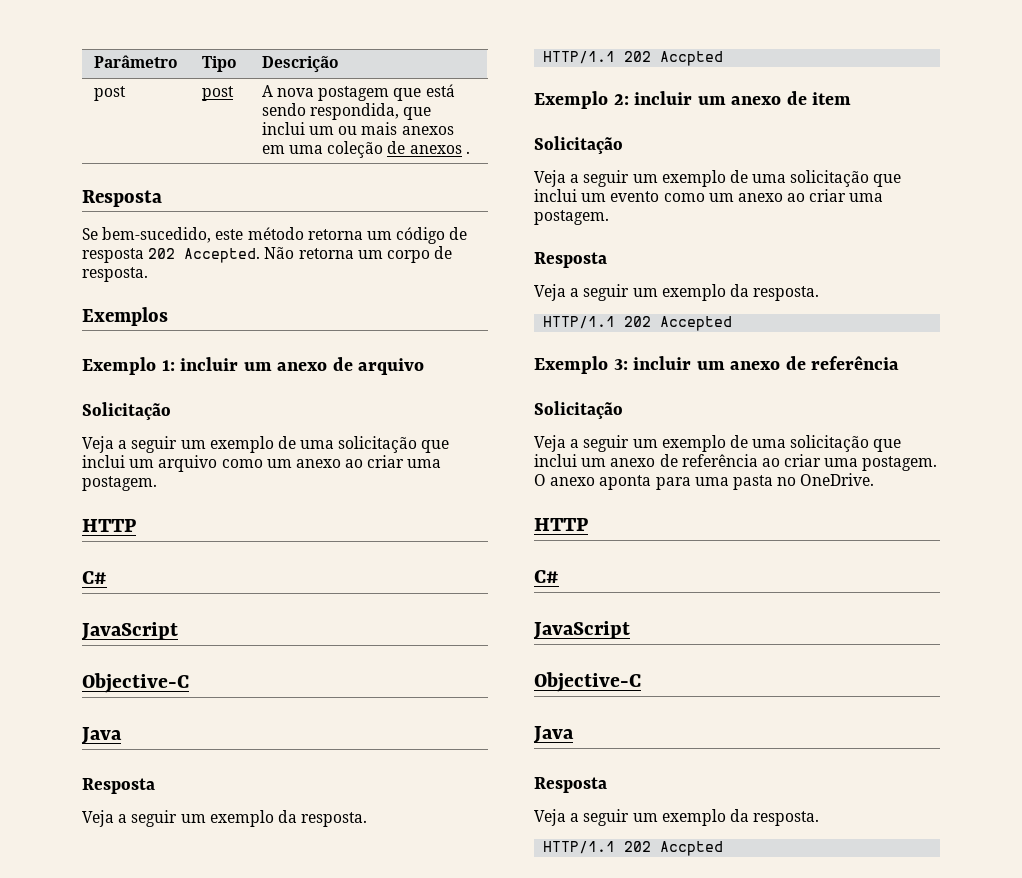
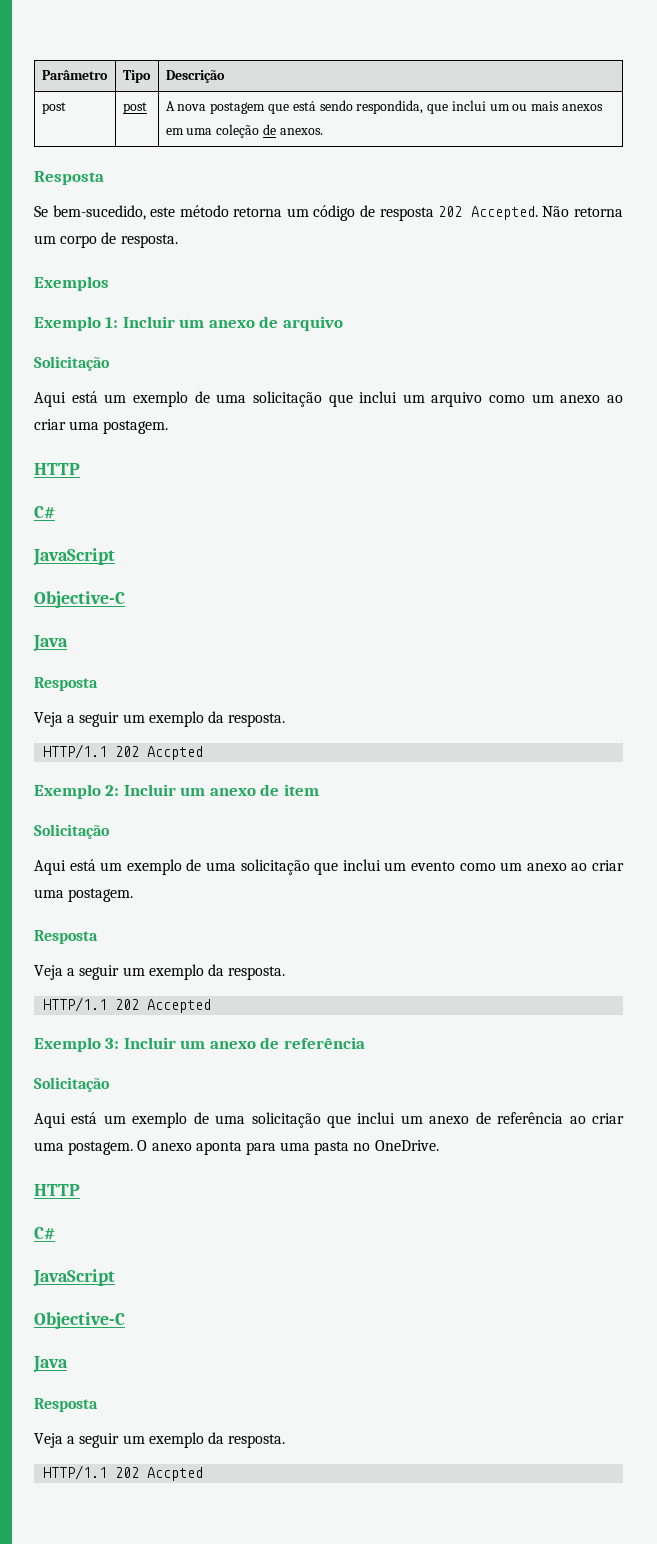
- post | post | A nova postagem que está sendo respondida, que inclui um ou mais anexos em uma coleção de anexos .
+ post | post | A nova postagem que está sendo respondida, que inclui um ou mais anexos em uma coleção de anexos.
- Exemplo 1: incluir um anexo de arquivo
+ Exemplo 1: Incluir um anexo de arquivo
- Veja a seguir um exemplo de uma solicitação que inclui um arquivo como um anexo ao criar uma postagem.
+ Aqui está um exemplo de uma solicitação que inclui um arquivo como um anexo ao criar uma postagem.
- Exemplo 2: incluir um anexo de item
+ Exemplo 2: Incluir um anexo de item
- Veja a seguir um exemplo de uma solicitação que inclui um evento como um anexo ao criar uma postagem.
+ Aqui está um exemplo de uma solicitação que inclui um evento como um anexo ao criar uma postagem.
- Exemplo 3: incluir um anexo de referência
+ Exemplo 3: Incluir um anexo de referência
- Veja a seguir um exemplo de uma solicitação que inclui um anexo de referência ao criar uma postagem.
+ Aqui está um exemplo de uma solicitação que inclui um anexo de referência ao criar uma postagem.

